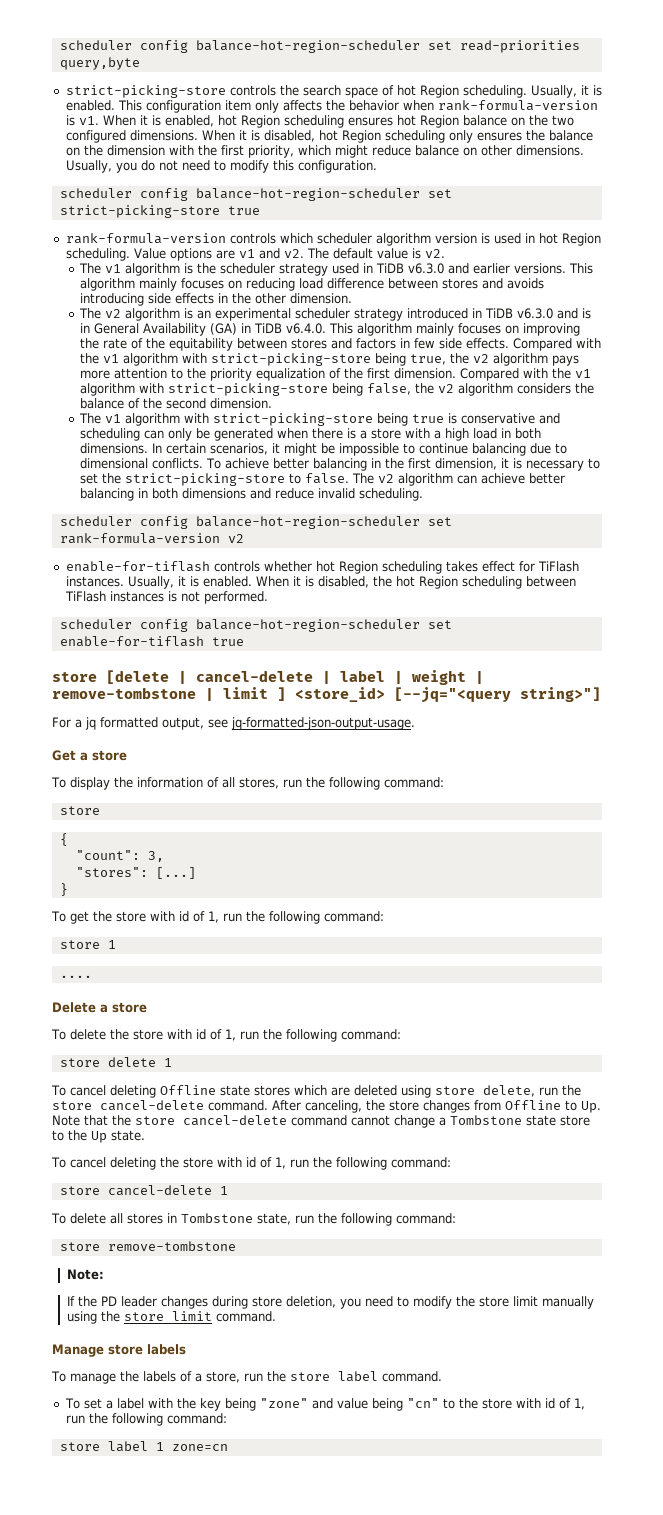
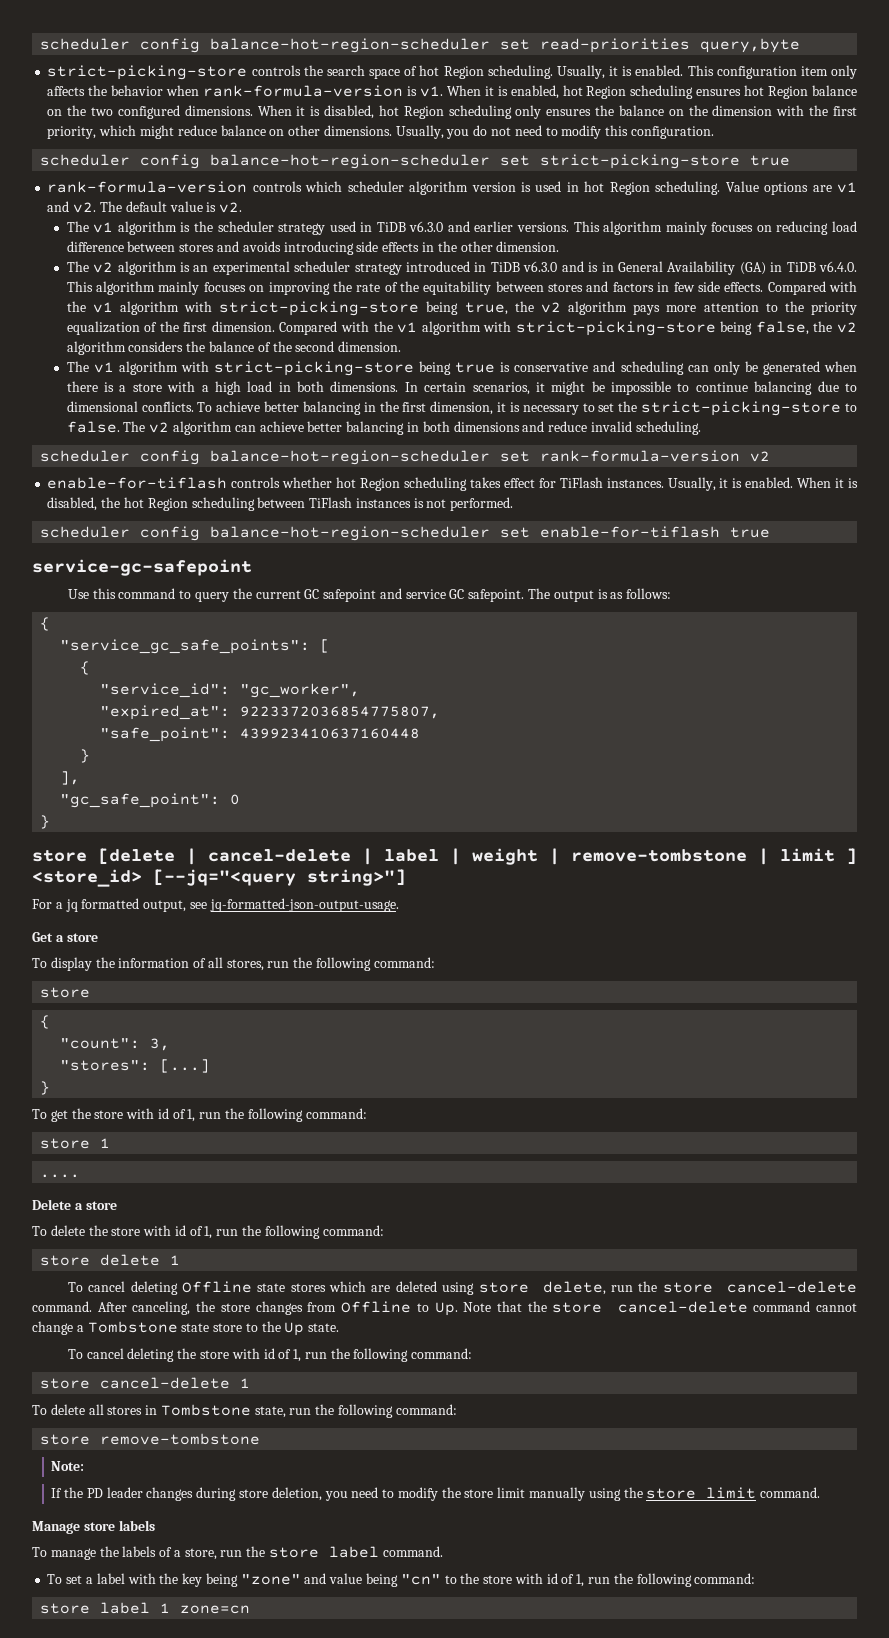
+ service-gc-safepoint
+ Use this command to query the current GC safepoint and service GC safepoint. The output is as follows:
+ {
+ "service_gc_safe_points": [
+ {
+ "service_id": "gc_worker",
+ "expired_at": 9223372036854775807,
+ "safe_point": 439923410637160448
+ }
+ ],
+ "gc_safe_point": 0
+ }

